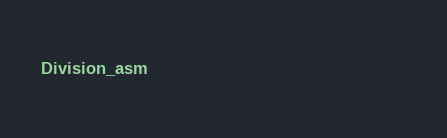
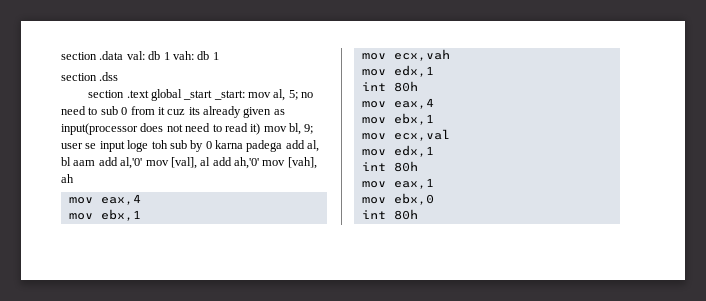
- Division_asm
+ section .data val: db 1 vah: db 1
+ section .dss
+ section .text global _start _start: mov al, 5; no need to sub 0 from it cuz its already given as input(processor does not need to read it) mov bl, 9; user se input loge toh sub by 0 karna padega add al, bl aam add al,'0' mov [val], al add ah,'0' mov [vah], ah
+ mov eax,4
+ mov ebx,1
+ mov ecx,vah
+ mov edx,1
+ int 80h
+ mov eax,4
+ mov ebx,1
+ mov ecx,val
+ mov edx,1
+ int 80h
+ mov eax,1
+ mov ebx,0
+ int 80h

